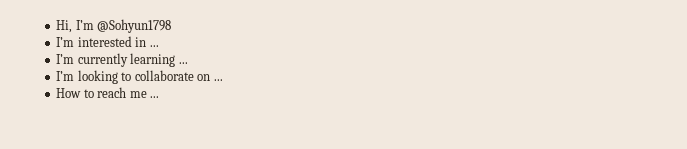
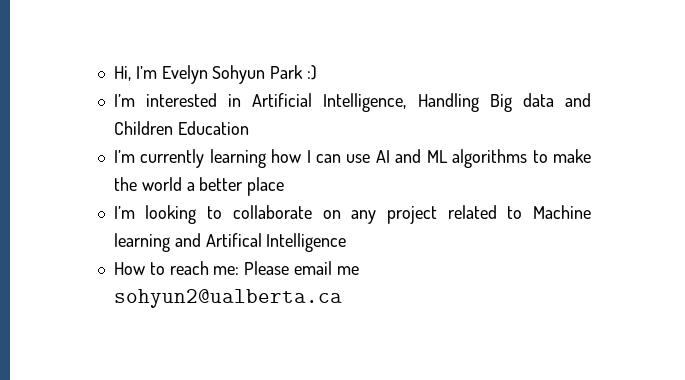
- Hi, I’m @Sohyun1798
+ Hi, I’m Evelyn Sohyun Park :)
- I’m interested in ...
- I’m currently learning ...
+ I’m interested in Artificial Intelligence, Handling Big data and Children Education
+ I’m currently learning how I can use AI and ML algorithms to make the world a better place
- I’m looking to collaborate on ...
- How to reach me ...
+ I’m looking to collaborate on any project related to Machine learning and Artifical Intelligence
+ How to reach me: Please email me sohyun2@ualberta.ca

